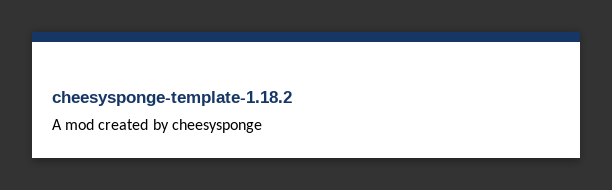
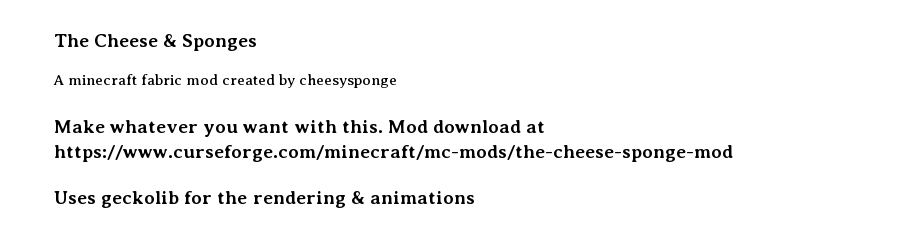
- cheesysponge-template-1.18.2
+ The Cheese & Sponges
- A mod created by cheesysponge
+ A minecraft fabric mod created by cheesysponge
+ Make whatever you want with this. Mod download at https://www.curseforge.com/minecraft/mc-mods/the-cheese-sponge-mod
+ Uses geckolib for the rendering & animations

